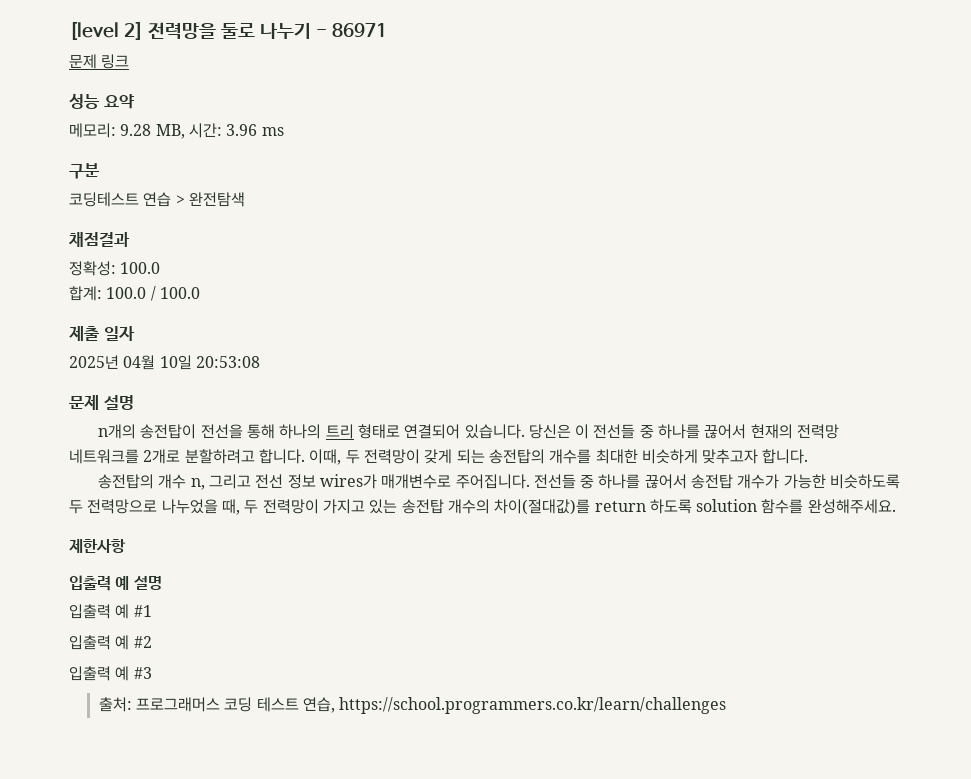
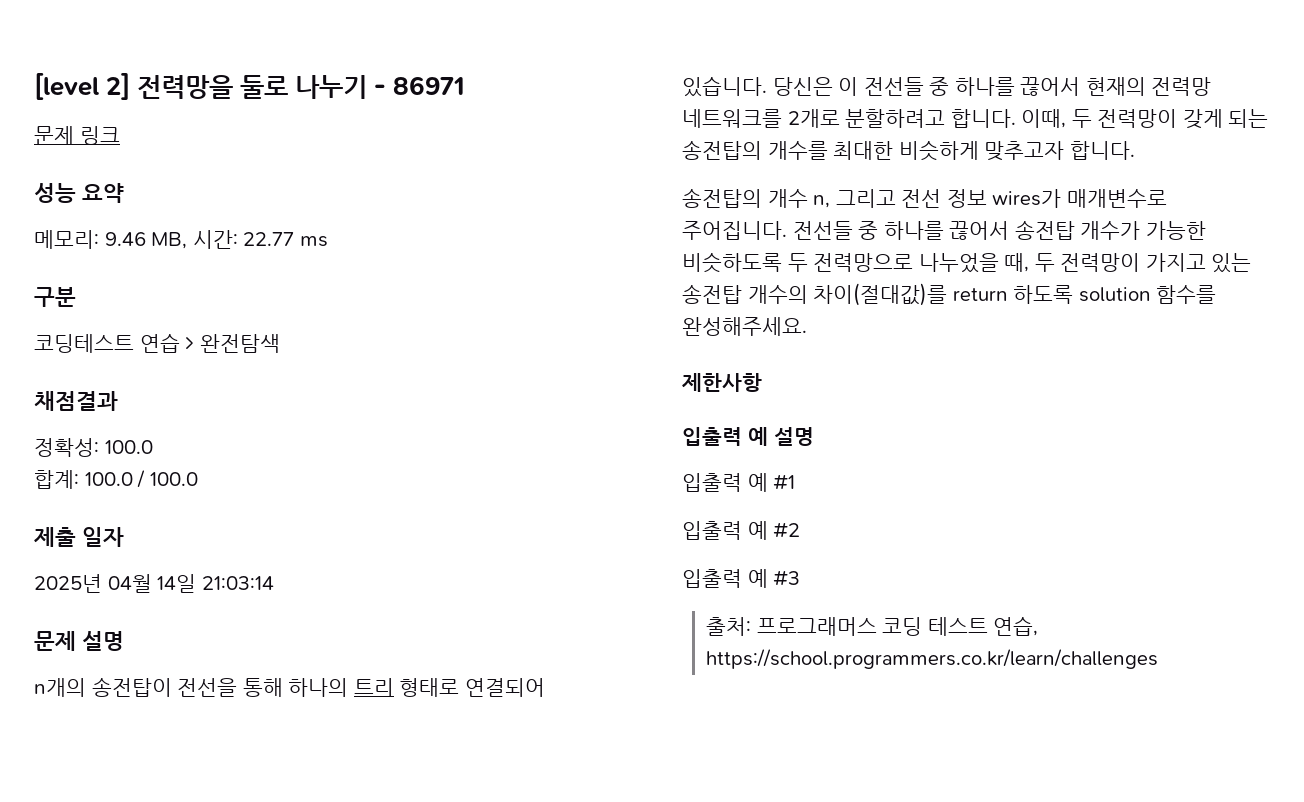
- 메모리: 9.28 MB, 시간: 3.96 ms
+ 메모리: 9.46 MB, 시간: 22.77 ms
- 2025년 04월 10일 20:53:08
+ 2025년 04월 14일 21:03:14

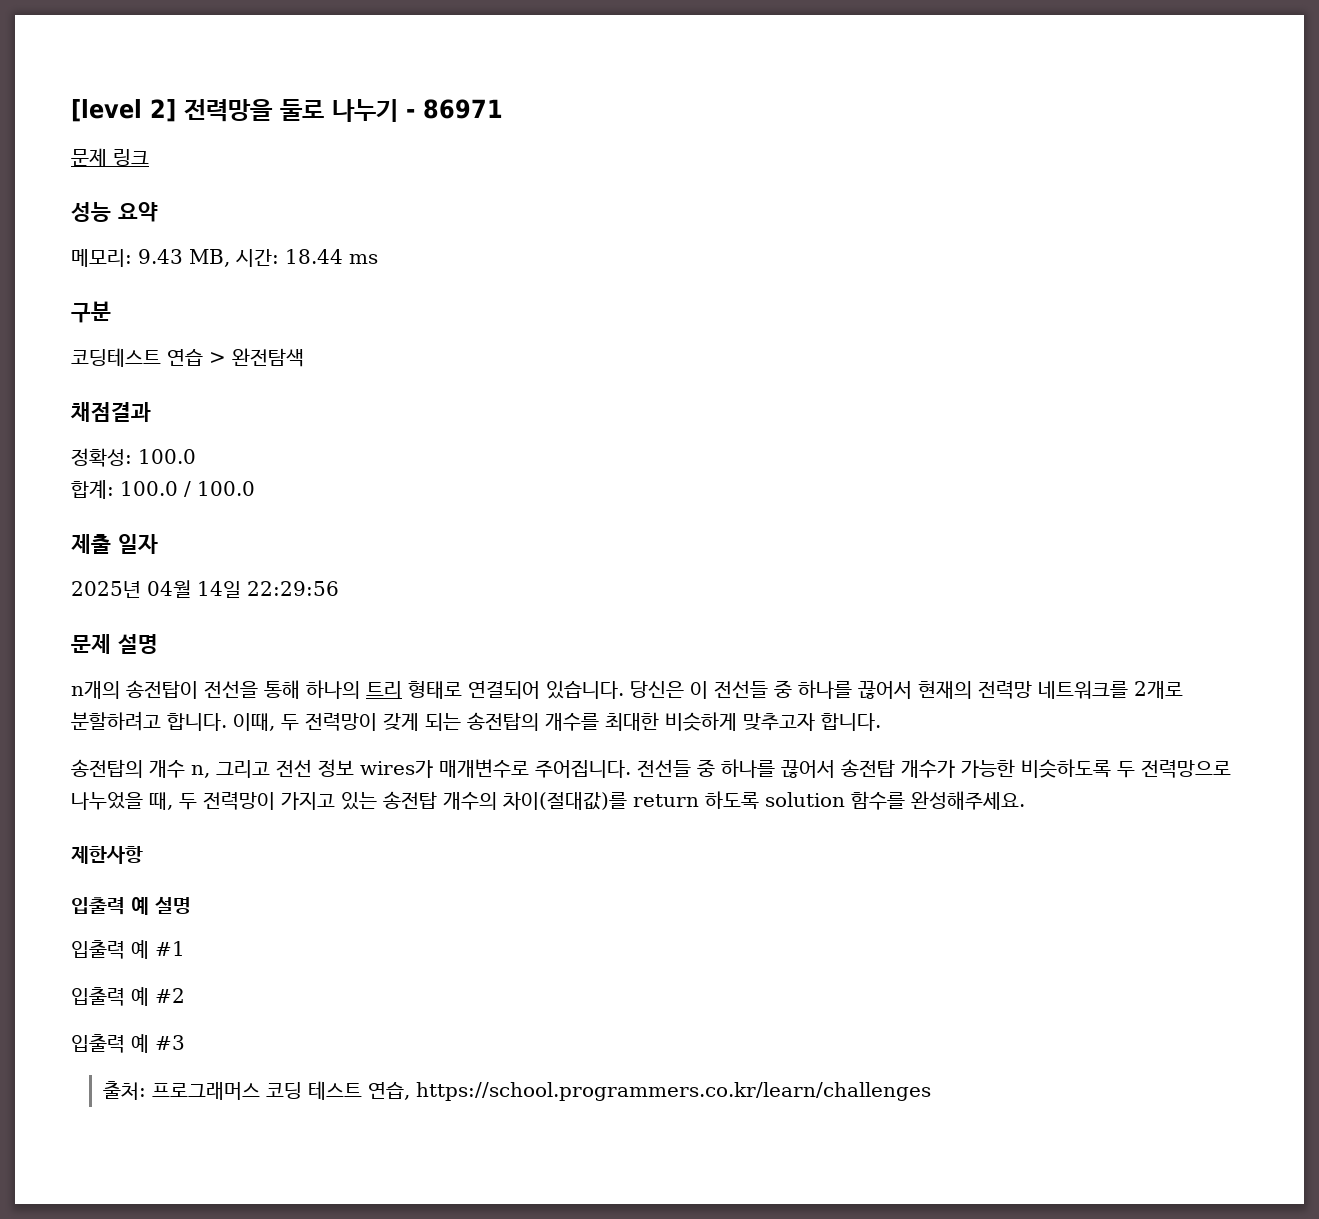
- 메모리: 9.46 MB, 시간: 22.77 ms
+ 메모리: 9.43 MB, 시간: 18.44 ms
- 2025년 04월 14일 21:03:14
+ 2025년 04월 14일 22:29:56

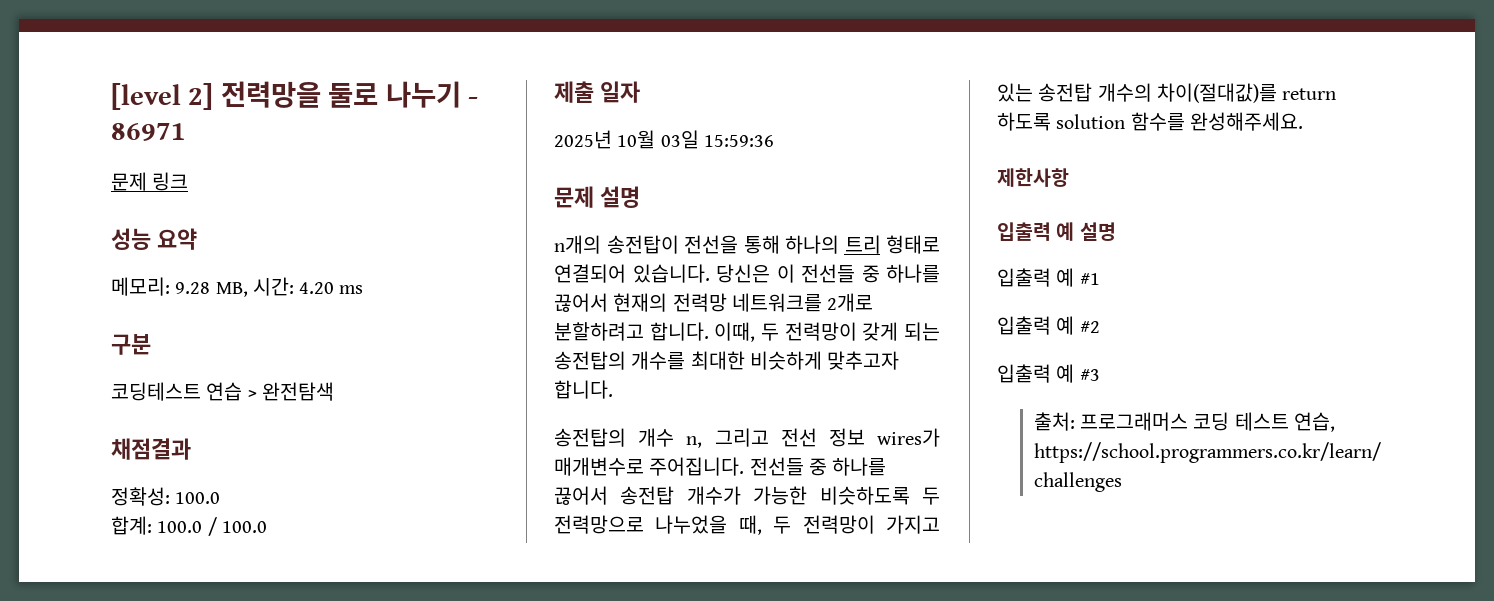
- 메모리: 9.43 MB, 시간: 18.44 ms
+ 메모리: 9.28 MB, 시간: 4.20 ms
- 2025년 04월 14일 22:29:56
+ 2025년 10월 03일 15:59:36

